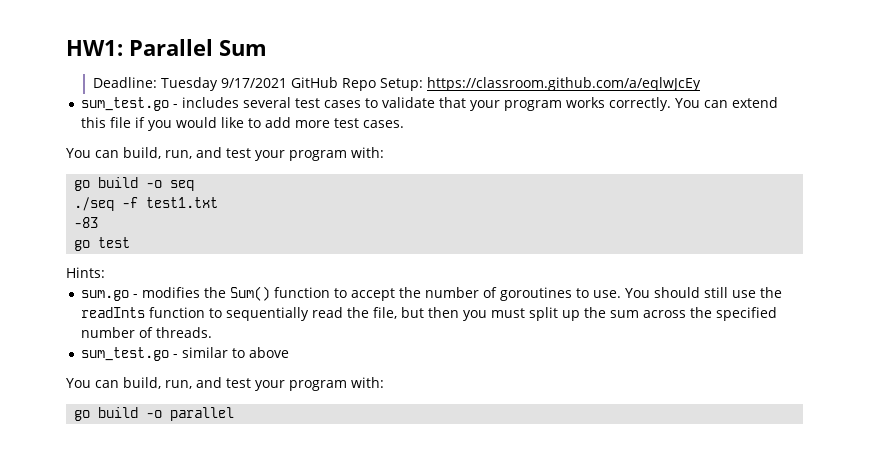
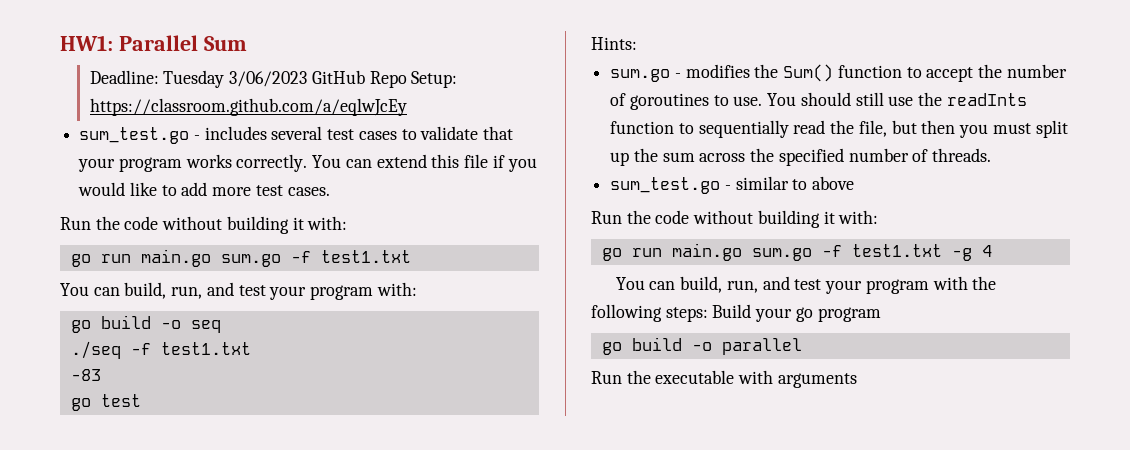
- Deadline: Tuesday 9/17/2021 GitHub Repo Setup: https://classroom.github.com/a/eqlwJcEy
+ Deadline: Tuesday 3/06/2023 GitHub Repo Setup: https://classroom.github.com/a/eqlwJcEy
  You can extend this file if you would like to add more test cases.
+ Run the code without building it with:
+ go run main.go sum.go -f test1.txt
  sum_test.go - similar to above
- You can build, run, and test your program with:
+ Run the code without building it with:
+ go run main.go sum.go -f test1.txt -g 4
+ You can build, run, and test your program with the following steps: Build your go program
+ Run the executable with arguments

